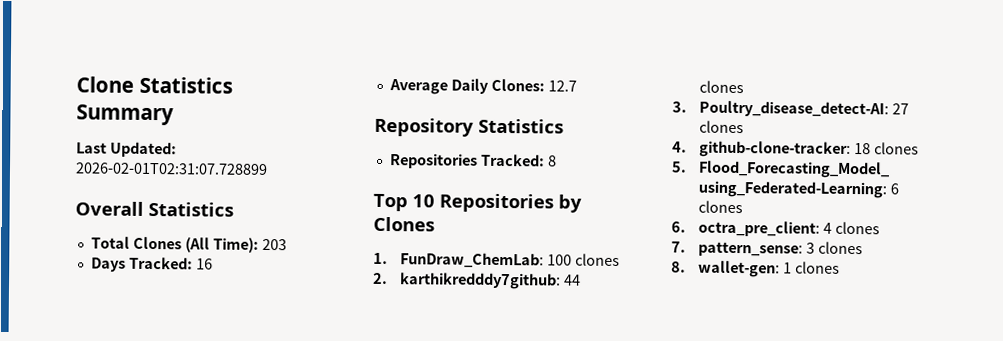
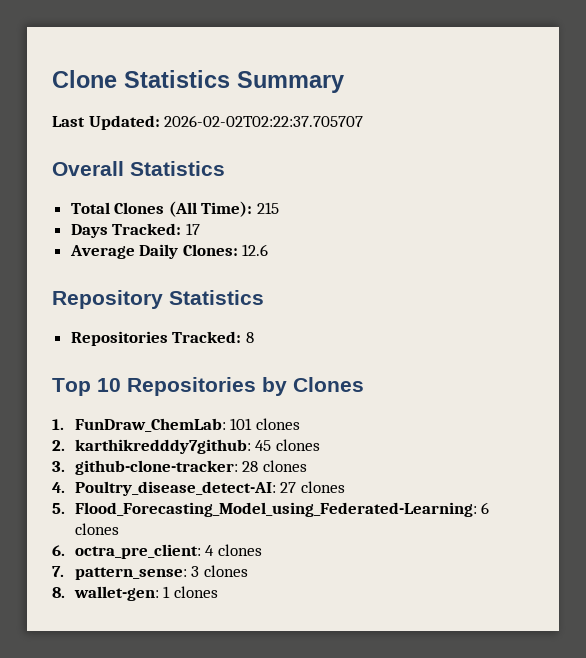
- Last Updated: 2026-02-01T02:31:07.728899
+ Last Updated: 2026-02-02T02:22:37.705707
- Total Clones (All Time): 203
+ Total Clones (All Time): 215
- Days Tracked: 16
+ Days Tracked: 17
- Average Daily Clones: 12.7
+ Average Daily Clones: 12.6
- 1. FunDraw_ChemLab: 100 clones
+ 1. FunDraw_ChemLab: 101 clones
- 2. karthikredddy7github: 44 clones
- 3. Poultry_disease_detect-AI: 27 clones
+ 2. karthikredddy7github: 45 clones
+ 3. github-clone-tracker: 28 clones
+ 4. Poultry_disease_detect-AI: 27 clones
- 4. github-clone-tracker: 18 clones

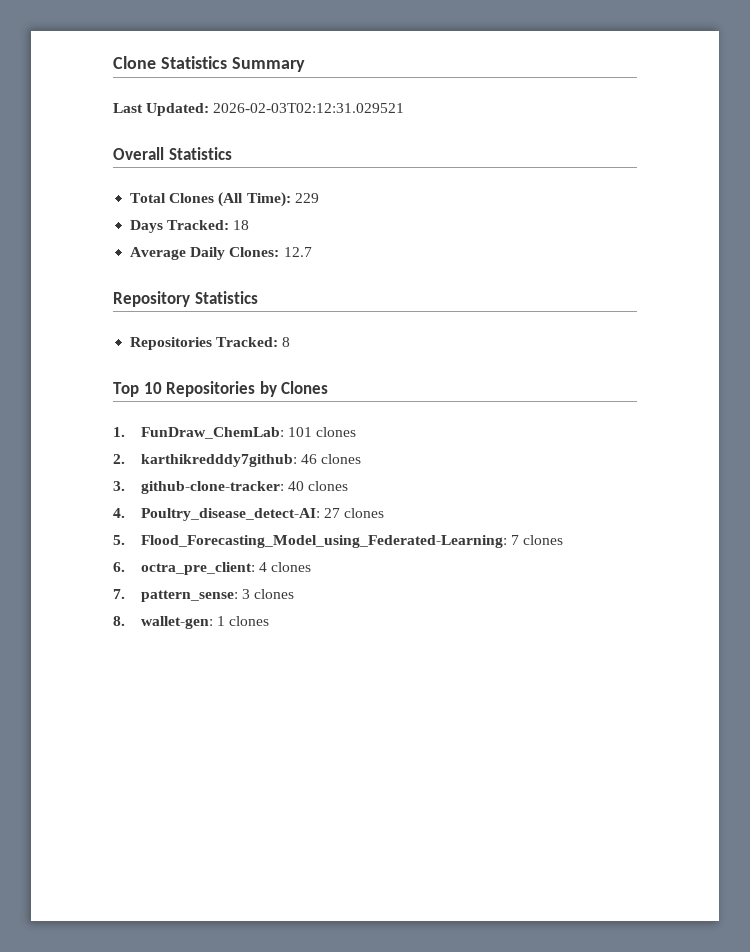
- Last Updated: 2026-02-02T02:22:37.705707
+ Last Updated: 2026-02-03T02:12:31.029521
- Total Clones (All Time): 215
+ Total Clones (All Time): 229
- Days Tracked: 17
+ Days Tracked: 18
- Average Daily Clones: 12.6
+ Average Daily Clones: 12.7
- 2. karthikredddy7github: 45 clones
+ 2. karthikredddy7github: 46 clones
- 3. github-clone-tracker: 28 clones
+ 3. github-clone-tracker: 40 clones
- 5. Flood_Forecasting_Model_using_Federated-Learning: 6 clones
+ 5. Flood_Forecasting_Model_using_Federated-Learning: 7 clones

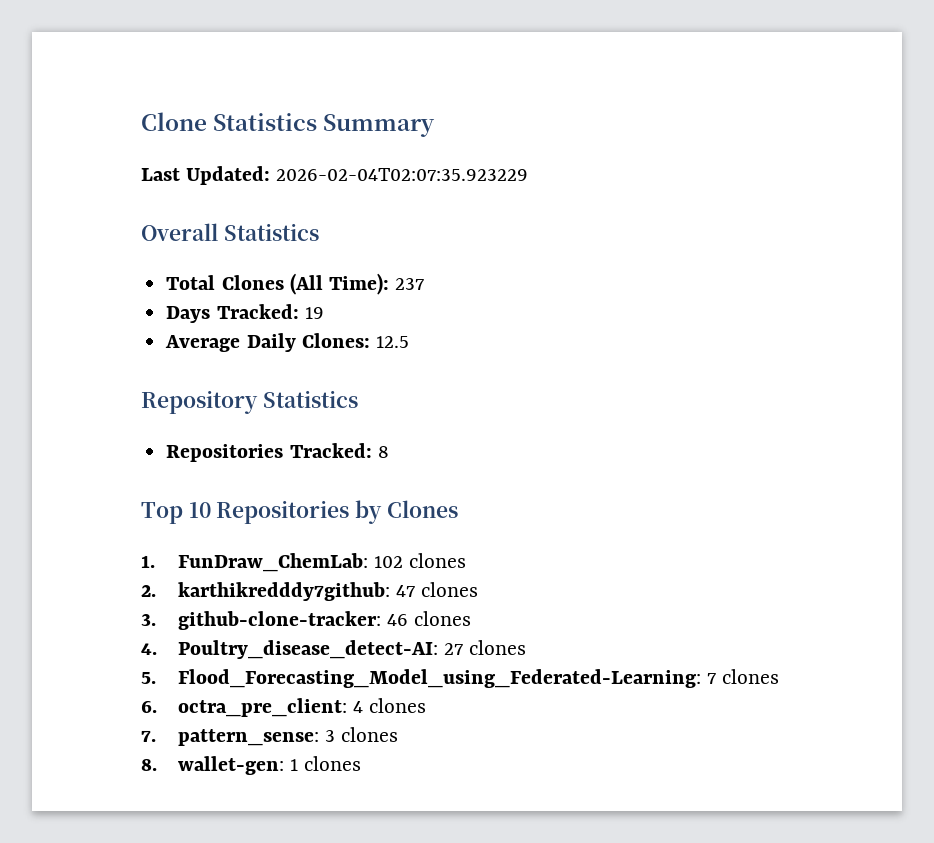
- Last Updated: 2026-02-03T02:12:31.029521
+ Last Updated: 2026-02-04T02:07:35.923229
- Total Clones (All Time): 229
+ Total Clones (All Time): 237
- Days Tracked: 18
+ Days Tracked: 19
- Average Daily Clones: 12.7
+ Average Daily Clones: 12.5
- 1. FunDraw_ChemLab: 101 clones
+ 1. FunDraw_ChemLab: 102 clones
- 2. karthikredddy7github: 46 clones
+ 2. karthikredddy7github: 47 clones
- 3. github-clone-tracker: 40 clones
+ 3. github-clone-tracker: 46 clones

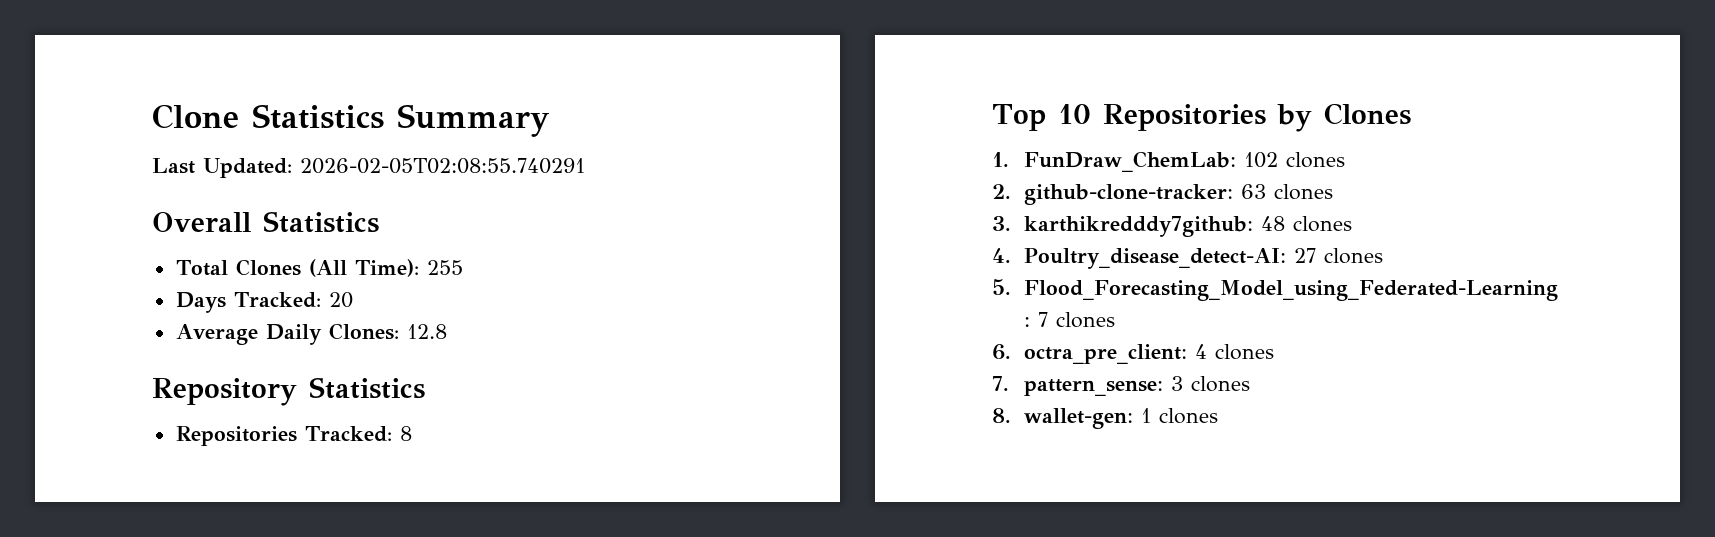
- Last Updated: 2026-02-04T02:07:35.923229
+ Last Updated: 2026-02-05T02:08:55.740291
- Total Clones (All Time): 237
+ Total Clones (All Time): 255
- Days Tracked: 19
+ Days Tracked: 20
- Average Daily Clones: 12.5
+ Average Daily Clones: 12.8
- 2. karthikredddy7github: 47 clones
+ 2. github-clone-tracker: 63 clones
- 3. github-clone-tracker: 46 clones
+ 3. karthikredddy7github: 48 clones

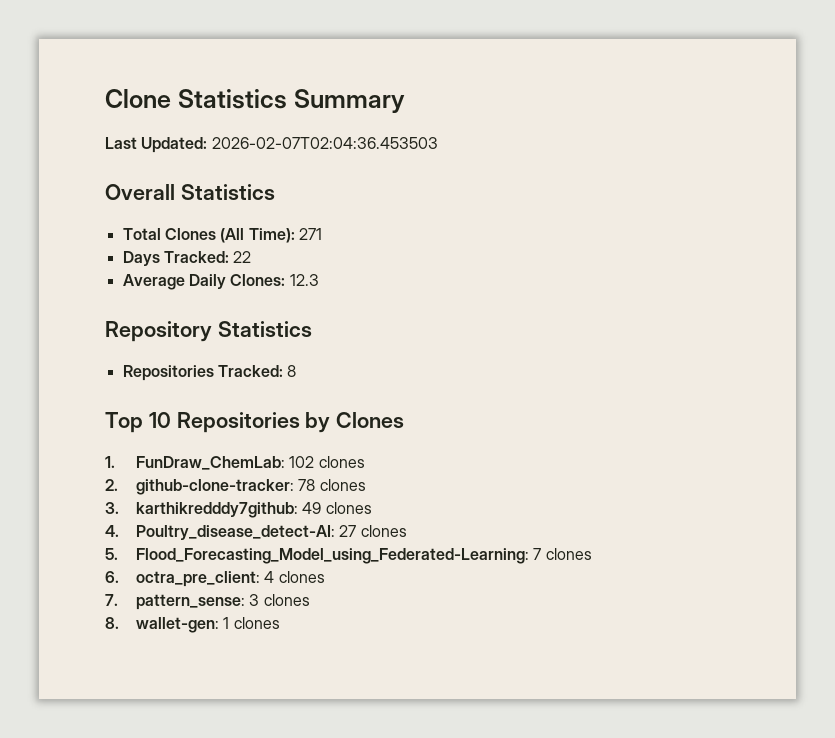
- Last Updated: 2026-02-05T02:08:55.740291
+ Last Updated: 2026-02-07T02:04:36.453503
- Total Clones (All Time): 255
+ Total Clones (All Time): 271
- Days Tracked: 20
+ Days Tracked: 22
- Average Daily Clones: 12.8
+ Average Daily Clones: 12.3
- 2. github-clone-tracker: 63 clones
+ 2. github-clone-tracker: 78 clones
- 3. karthikredddy7github: 48 clones
+ 3. karthikredddy7github: 49 clones

